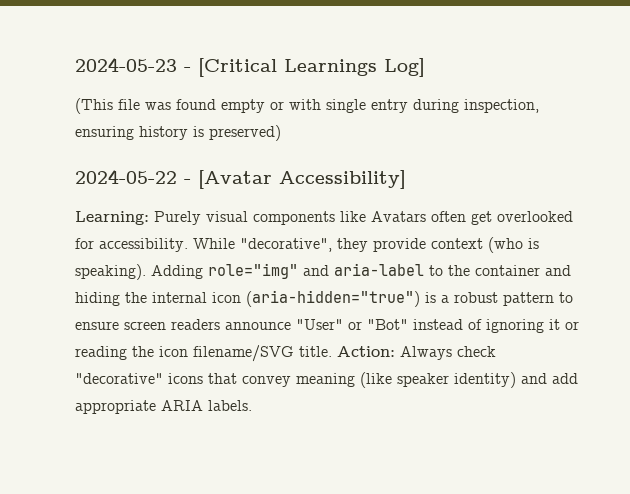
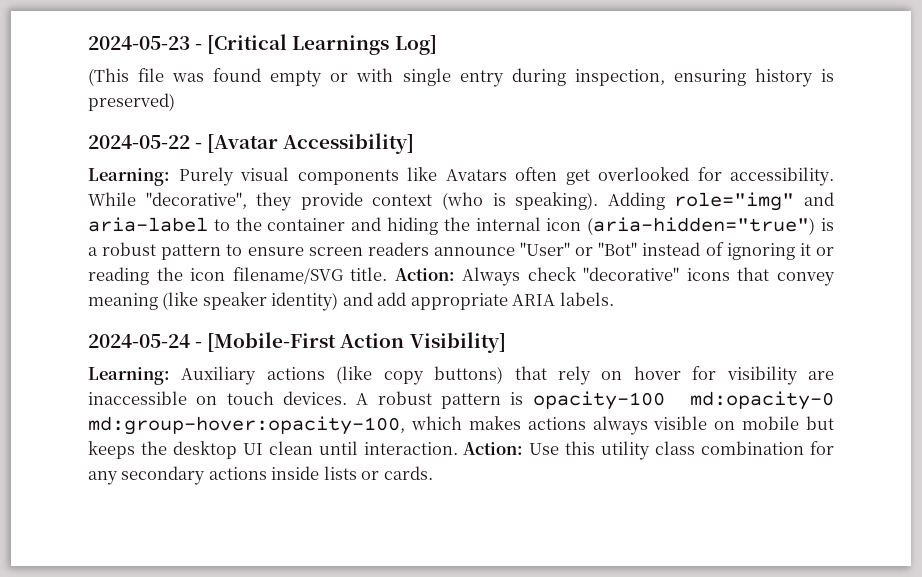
+ 2024-05-24 - [Mobile-First Action Visibility]
+ Learning: Auxiliary actions (like copy buttons) that rely on hover for visibility are inaccessible on touch devices. A robust pattern is opacity-100 md:opacity-0 md:group-hover:opacity-100, which makes actions always visible on mobile but keeps the desktop UI clean until interaction. Action: Use this utility class combination for any secondary actions inside lists or cards.

